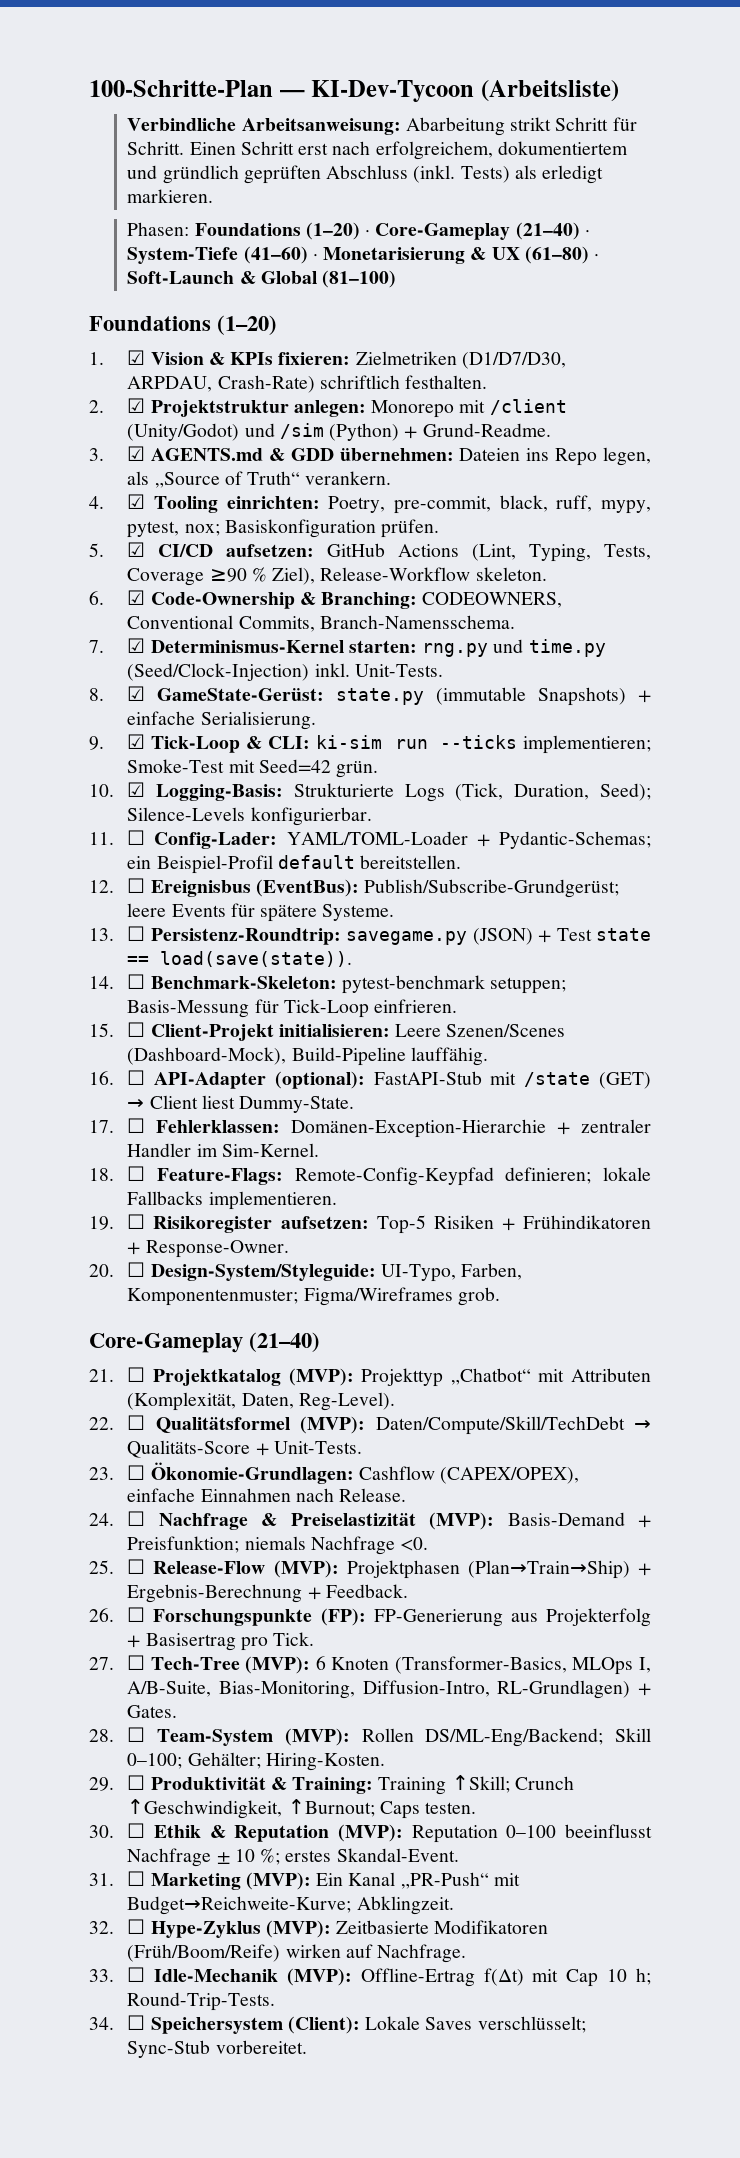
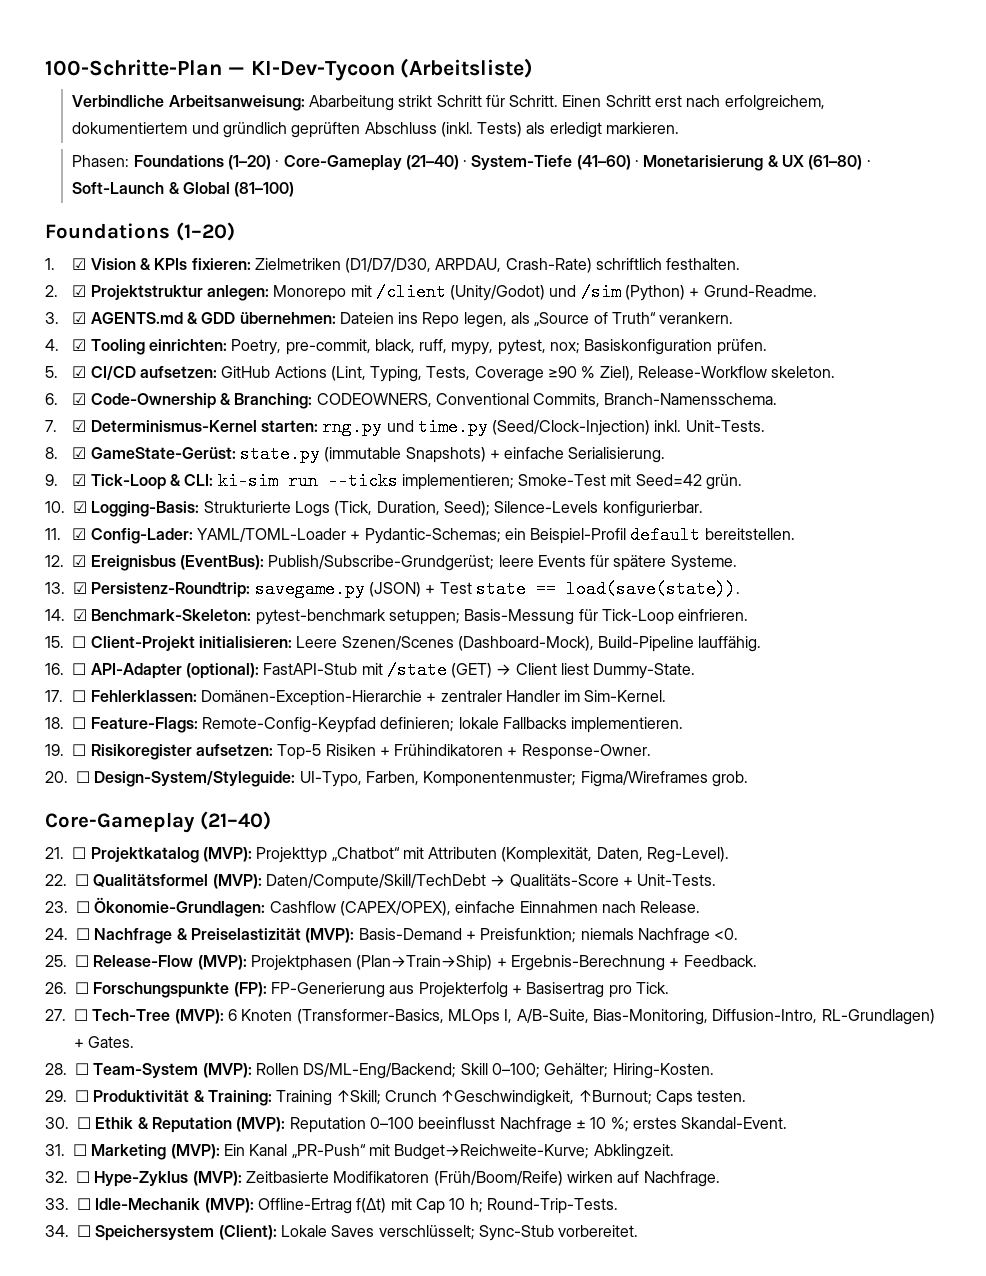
- 11. ☐ Config-Lader: YAML/TOML-Loader + Pydantic-Schemas; ein Beispiel-Profil default bereitstellen.
+ 11. ☑ Config-Lader: YAML/TOML-Loader + Pydantic-Schemas; ein Beispiel-Profil default bereitstellen.
- 12. ☐ Ereignisbus (EventBus): Publish/Subscribe-Grundgerüst; leere Events für spätere Systeme.
+ 12. ☑ Ereignisbus (EventBus): Publish/Subscribe-Grundgerüst; leere Events für spätere Systeme.
- 13. ☐ Persistenz-Roundtrip: savegame.py (JSON) + Test state == load(save(state)).
+ 13. ☑ Persistenz-Roundtrip: savegame.py (JSON) + Test state == load(save(state)).
- 14. ☐ Benchmark-Skeleton: pytest-benchmark setuppen; Basis-Messung für Tick-Loop einfrieren.
+ 14. ☑ Benchmark-Skeleton: pytest-benchmark setuppen; Basis-Messung für Tick-Loop einfrieren.

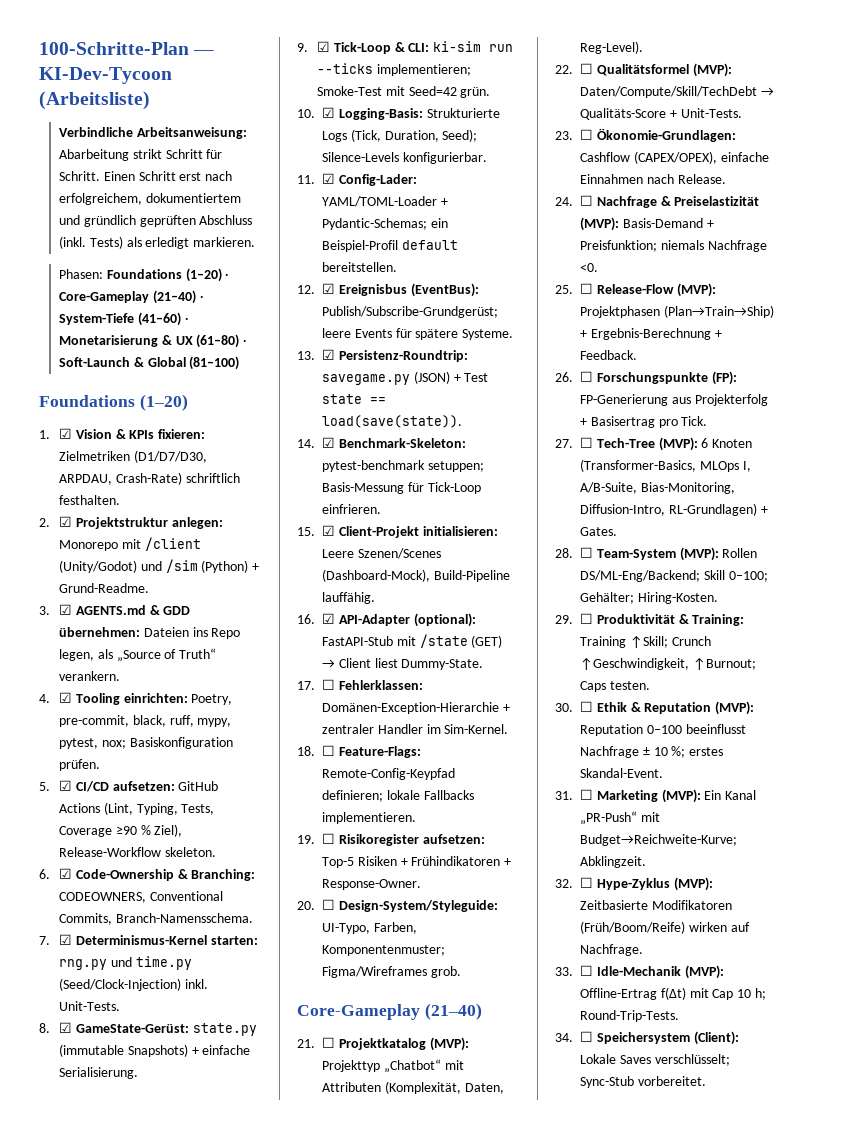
- 15. ☐ Client-Projekt initialisieren: Leere Szenen/Scenes (Dashboard-Mock), Build-Pipeline lauffähig.
+ 15. ☑ Client-Projekt initialisieren: Leere Szenen/Scenes (Dashboard-Mock), Build-Pipeline lauffähig.
- 16. ☐ API-Adapter (optional): FastAPI-Stub mit /state (GET) → Client liest Dummy-State.
+ 16. ☑ API-Adapter (optional): FastAPI-Stub mit /state (GET) → Client liest Dummy-State.

